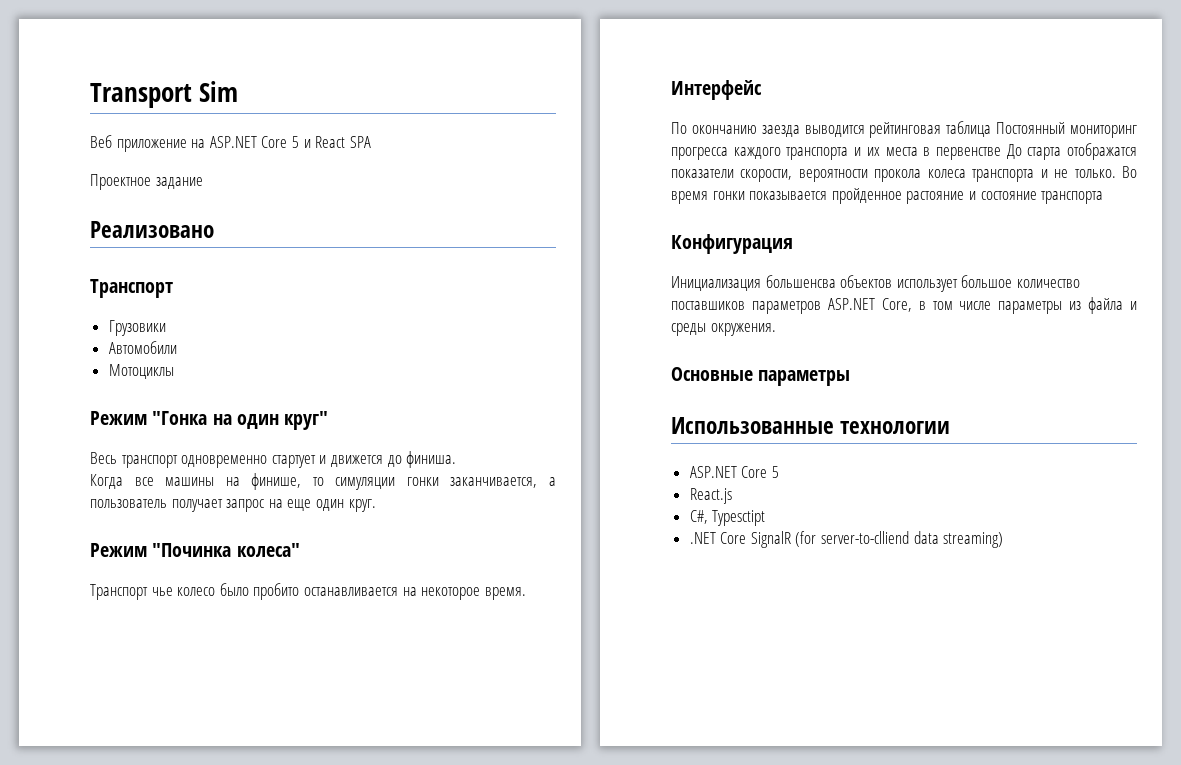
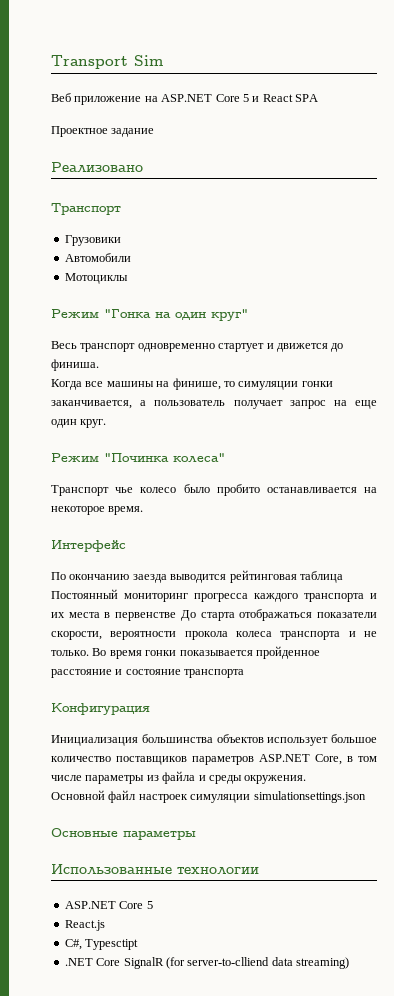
- По окончанию заезда выводится рейтинговая таблица Постоянный мониторинг прогресса каждого транспорта и их места в первенстве До старта отображатся показатели скорости, вероятности прокола колеса транспорта и не только.
+ По окончанию заезда выводится рейтинговая таблица Постоянный мониторинг прогресса каждого транспорта и их места в первенстве До старта отображаться показатели скорости, вероятности прокола колеса транспорта и не только.
- Во время гонки показывается пройденное растояние и состояние транспорта
+ Во время гонки показывается пройденное расстояние и состояние транспорта
- Инициализация большенсва объектов использует большое количество поставшиков параметров ASP.NET Core, в том числе параметры из файла и среды окружения.
+ Инициализация большинства объектов использует большое количество поставщиков параметров ASP.NET Core, в том числе параметры из файла и среды окружения.
+ Основной файл настроек симуляции simulationsettings.json

